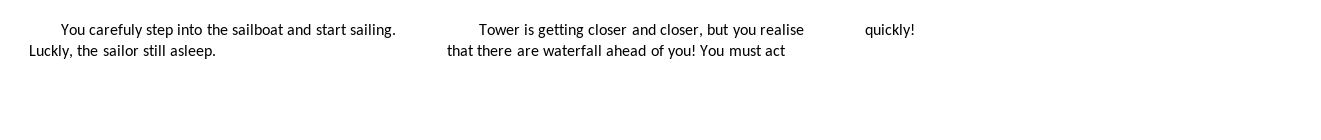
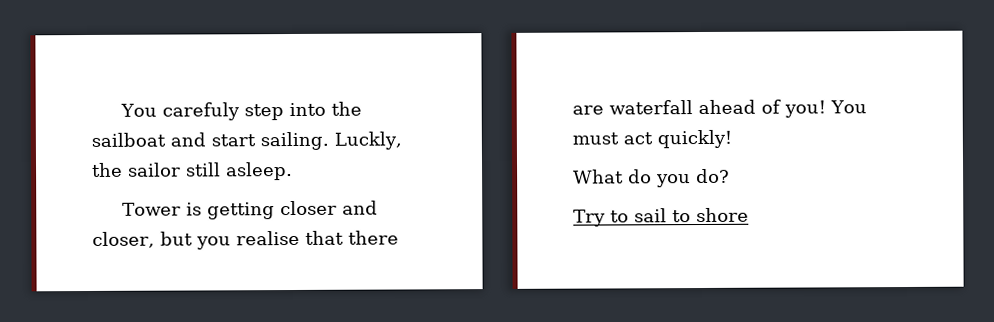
+ What do you do?
+ Try to sail to shore

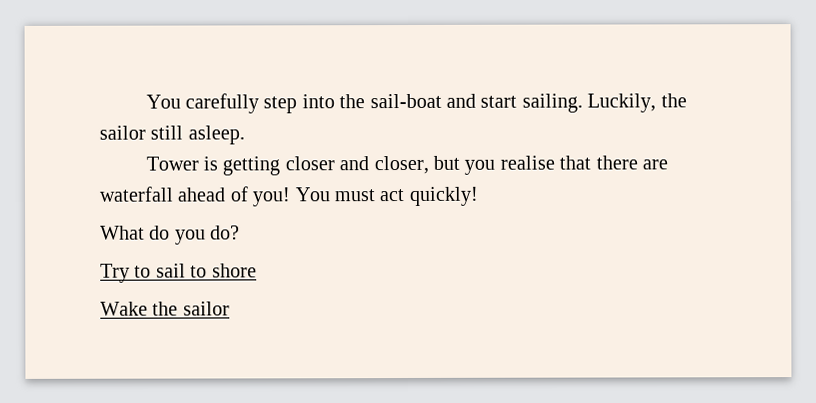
- You carefuly step into the sailboat and start sailing.
+ You carefully step into the sail-boat and start sailing.
- Luckly, the sailor still asleep.
+ Luckily, the sailor still asleep.
+ Wake the sailor

